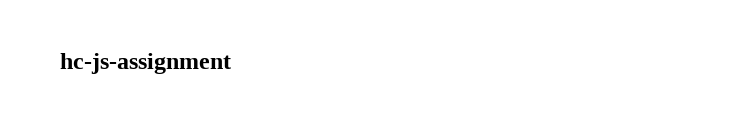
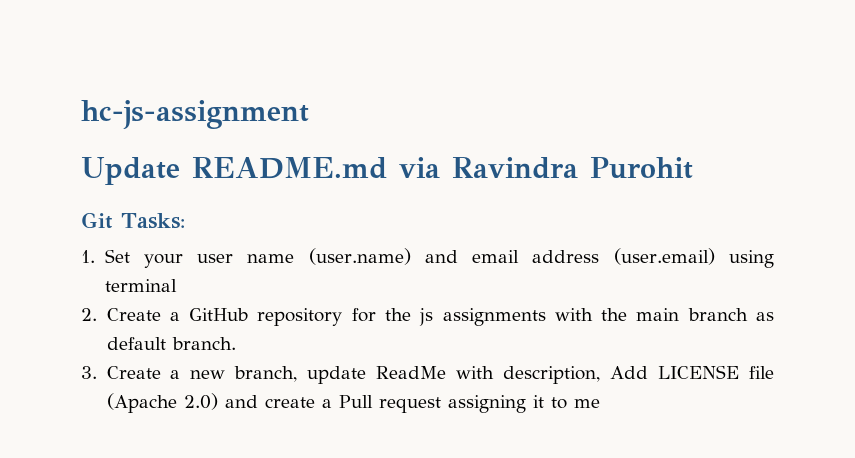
+ Update README.md via Ravindra Purohit
+ Git Tasks:
+ 1. Set your user name (user.name) and email address (user.email) using terminal
+ 2. Create a GitHub repository for the js assignments with the main branch as default branch.
+ 3. Create a new branch, update ReadMe with description, Add LICENSE file (Apache 2.0) and create a Pull request assigning it to me

